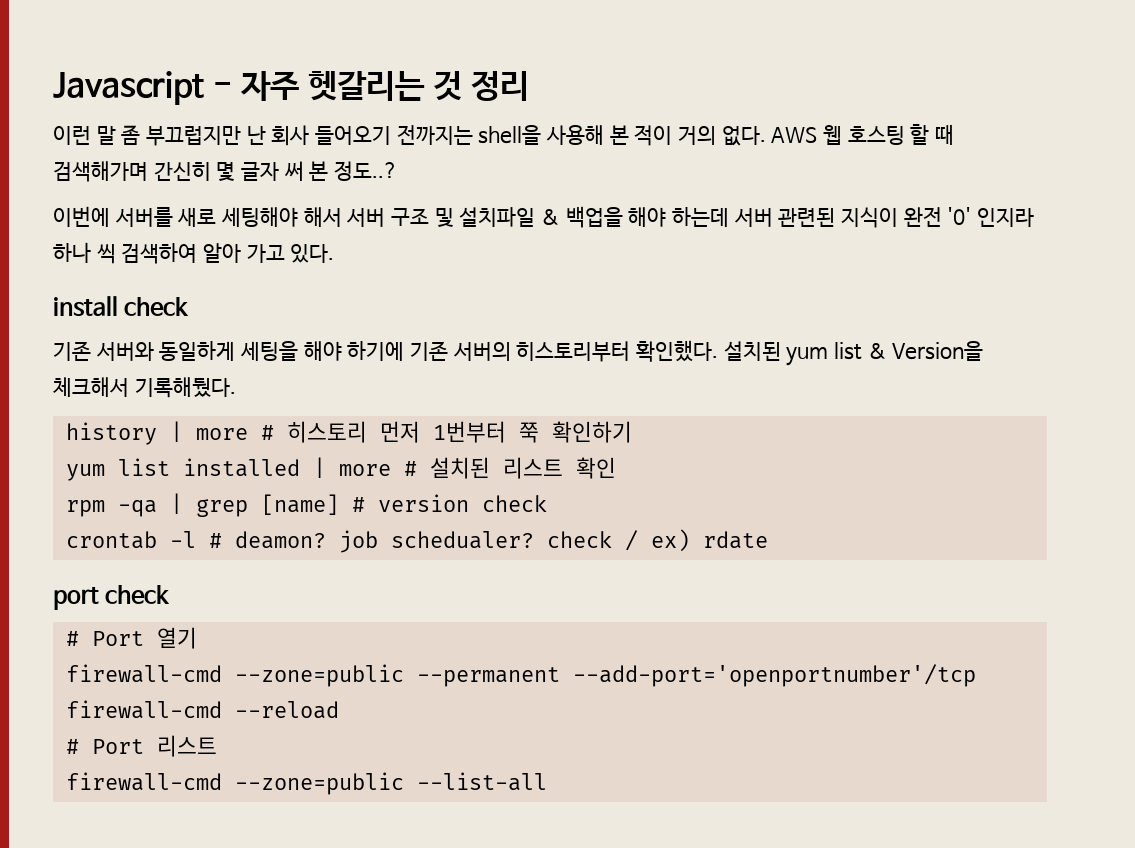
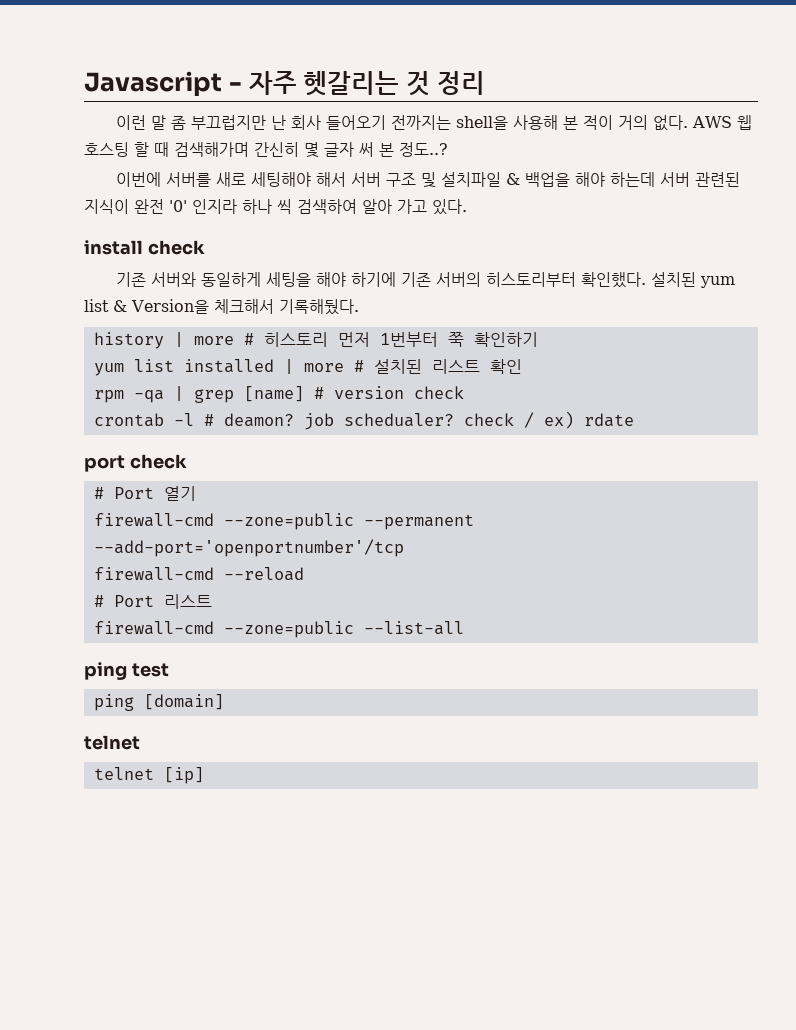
+ ping test
+ ping [domain]
+ telnet
+ telnet [ip]

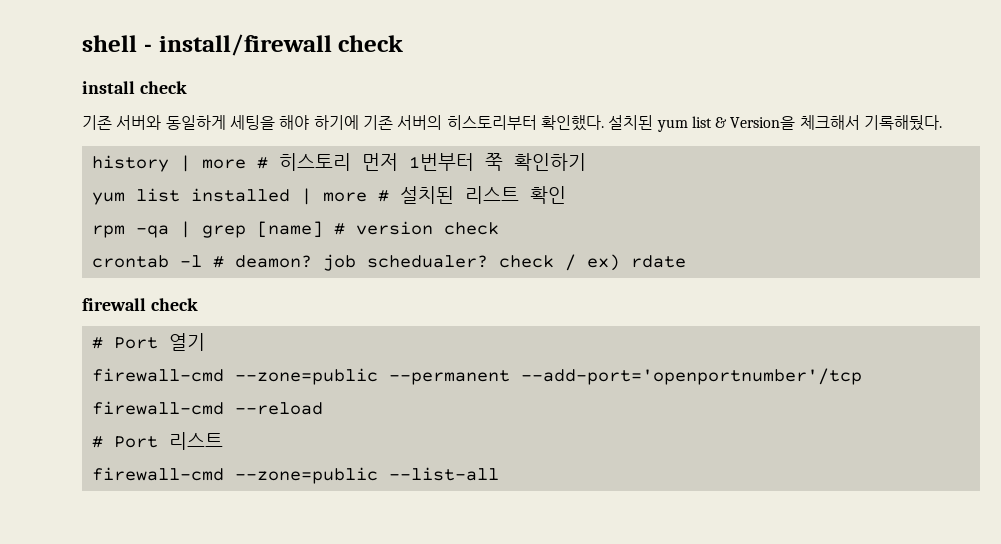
- Javascript - 자주 헷갈리는 것 정리
- 이런 말 좀 부끄럽지만 난 회사 들어오기 전까지는 shell을 사용해 본 적이 거의 없다. AWS 웹 호스팅 할 때 검색해가며 간신히 몇 글자 써 본 정도..?
- 이번에 서버를 새로 세팅해야 해서 서버 구조 및 설치파일 & 백업을 해야 하는데 서버 관련된 지식이 완전 '0' 인지라 하나 씩 검색하여 알아 가고 있다.
+ shell - install/firewall check
- port check
+ firewall check
- ping test
- ping [domain]
- telnet
- telnet [ip]

